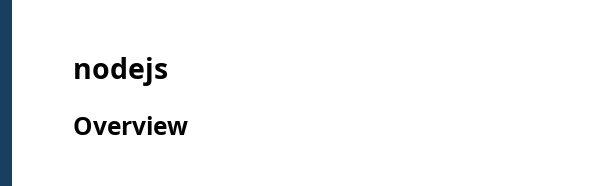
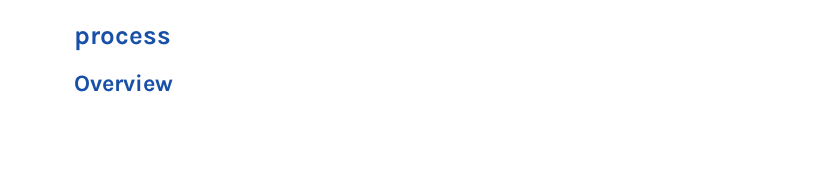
- nodejs
+ process

